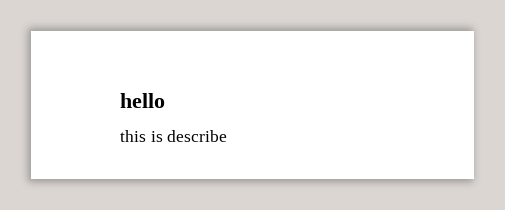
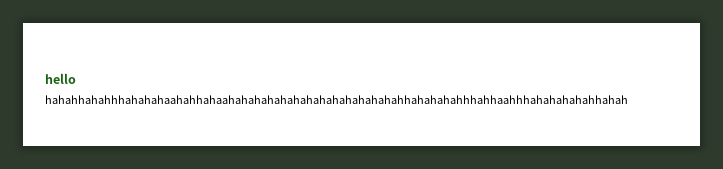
- this is describe
+ hahahhahahhhahahahaahahhahaahahahahahahahahahahahahahahhahahahahhhahhaahhhahahahahahhahah

